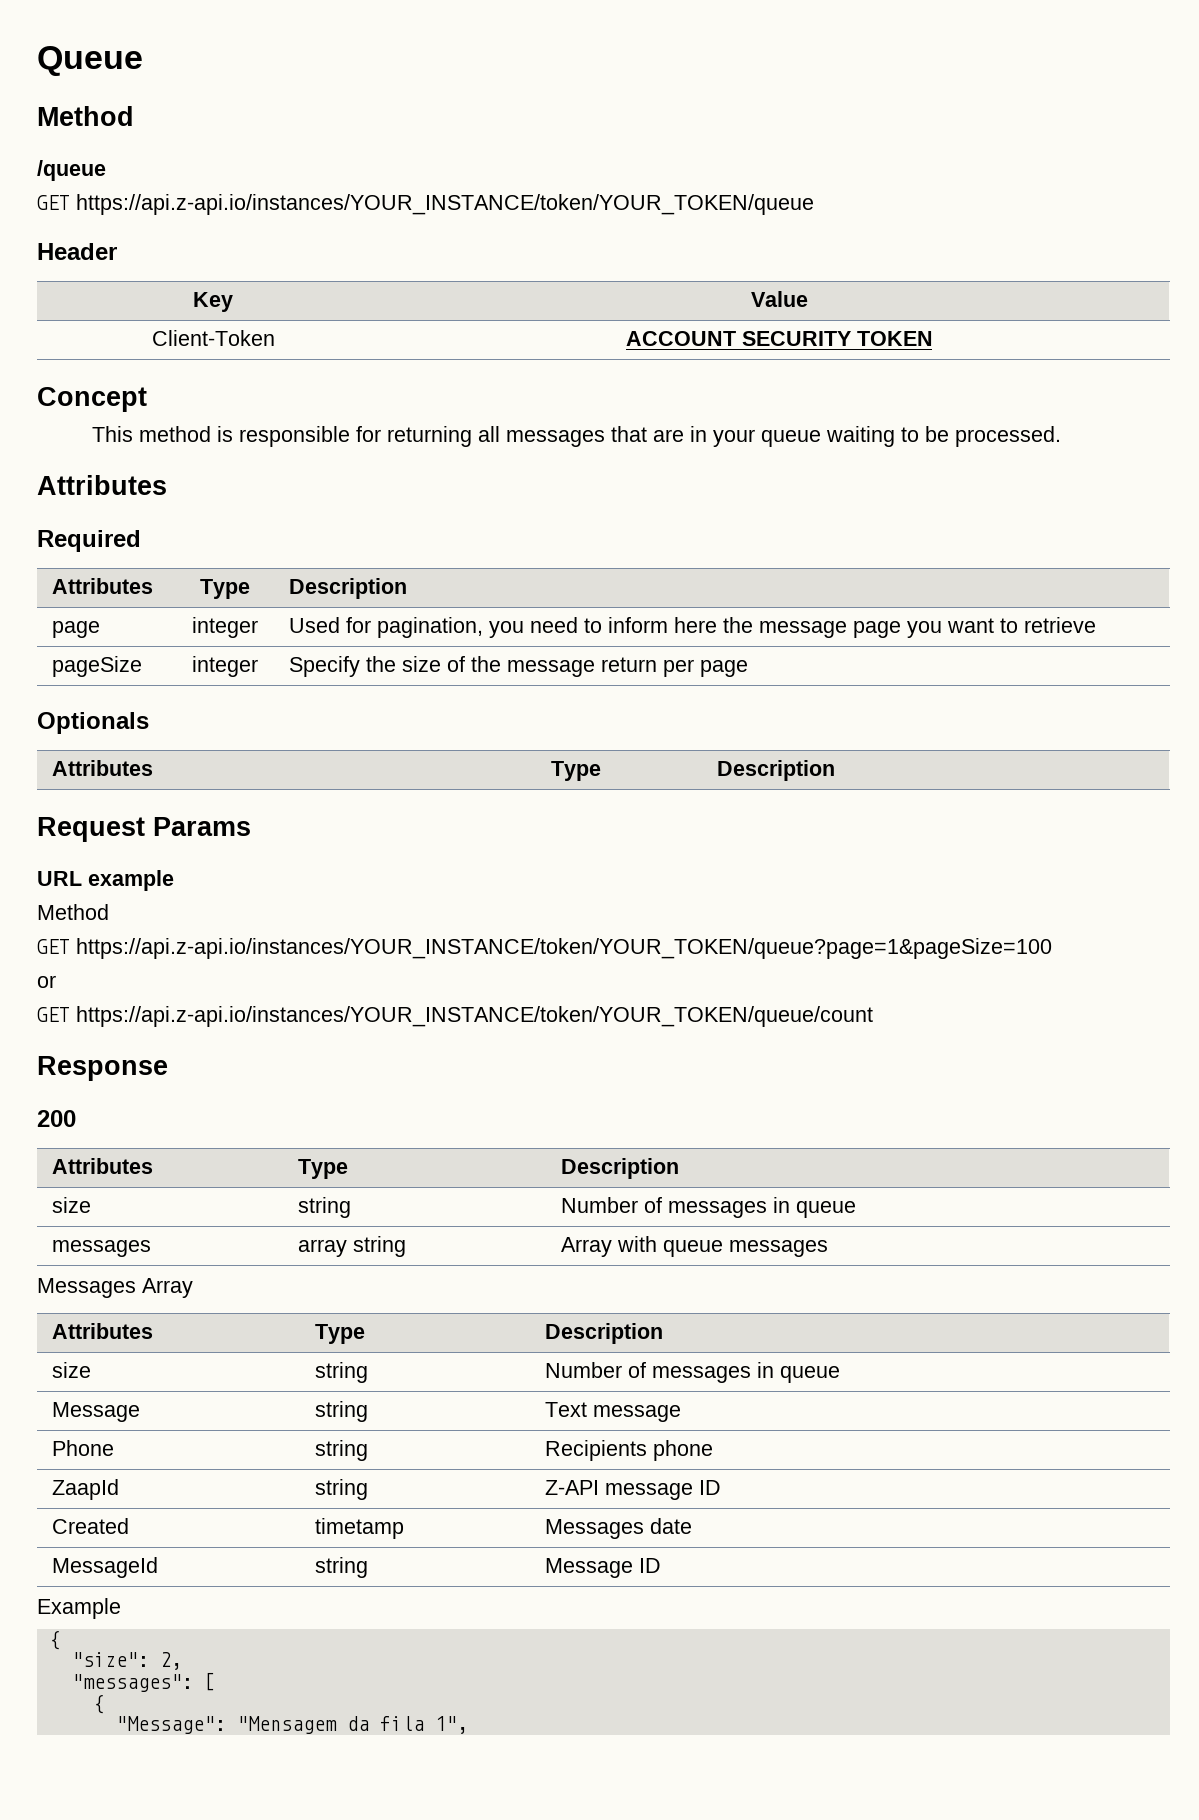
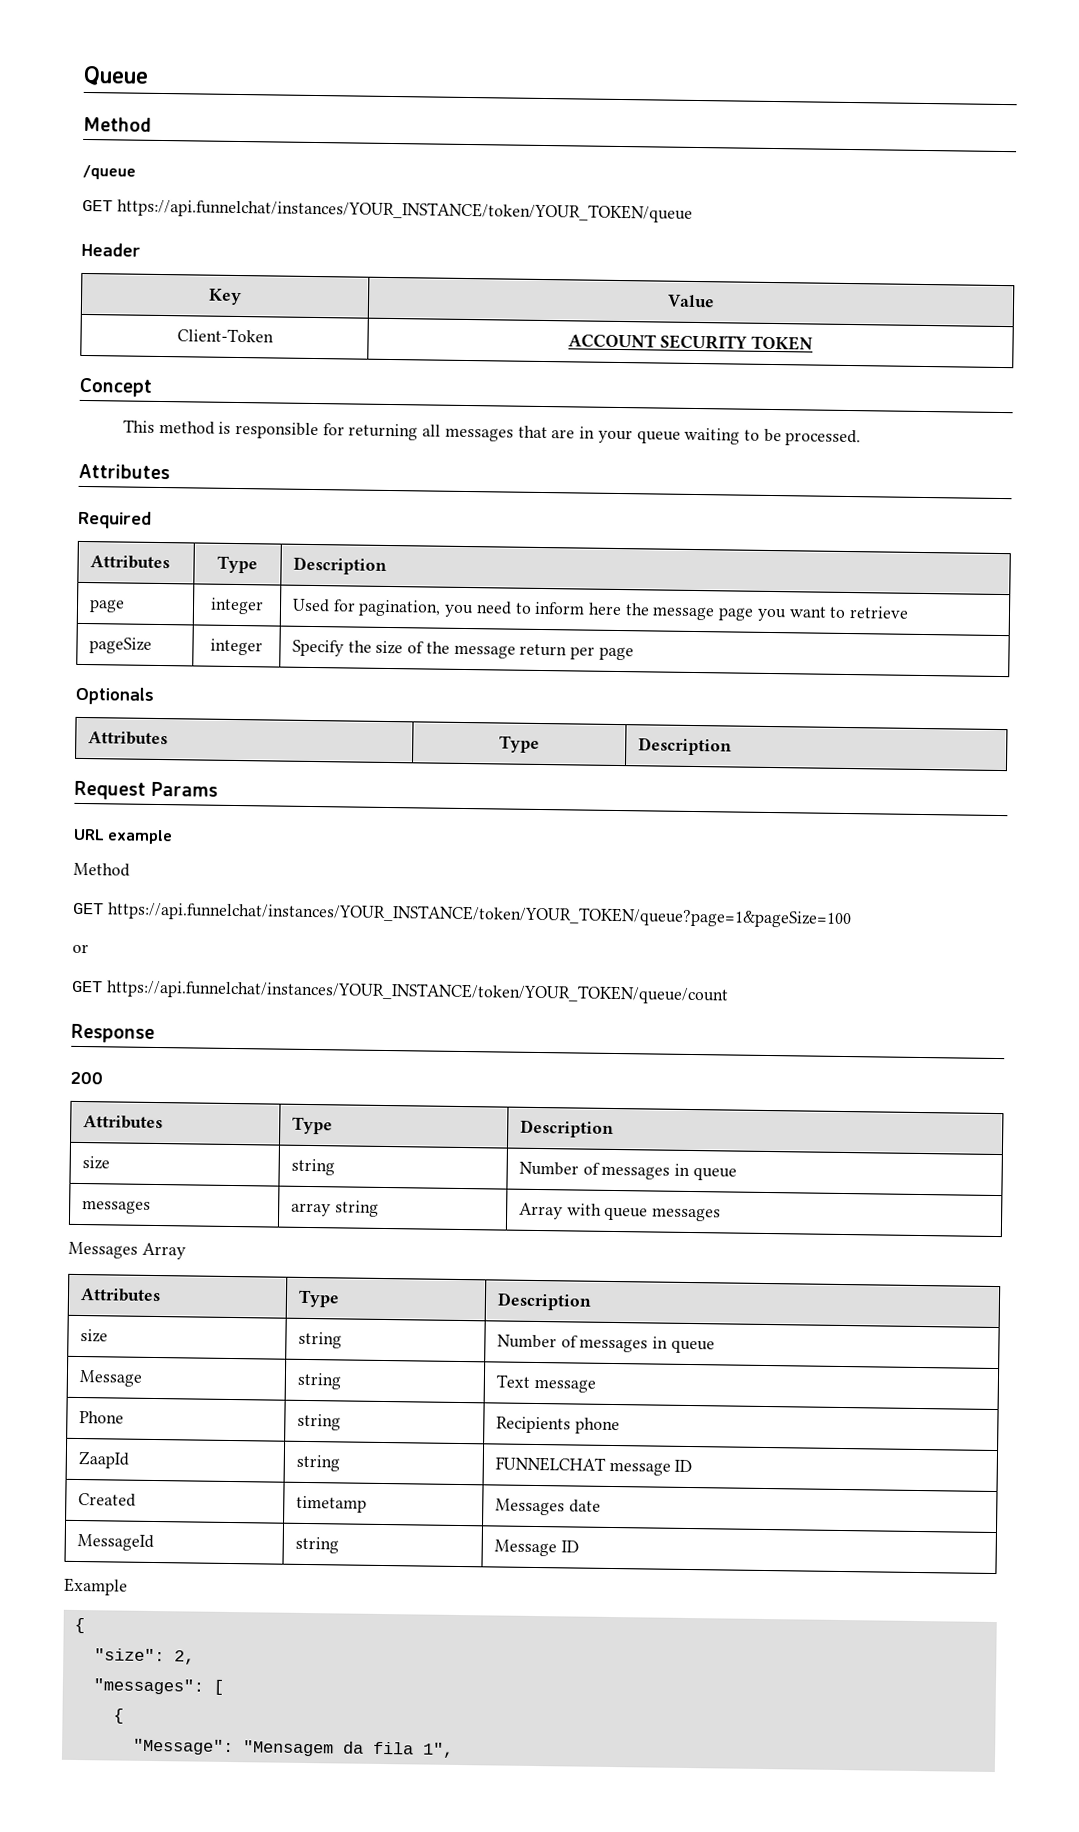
- GET https://api.z-api.io/instances/YOUR_INSTANCE/token/YOUR_TOKEN/queue
+ GET https://api.funnelchat/instances/YOUR_INSTANCE/token/YOUR_TOKEN/queue
- GET https://api.z-api.io/instances/YOUR_INSTANCE/token/YOUR_TOKEN/queue?page=1&pageSize=100
+ GET https://api.funnelchat/instances/YOUR_INSTANCE/token/YOUR_TOKEN/queue?page=1&pageSize=100
- GET https://api.z-api.io/instances/YOUR_INSTANCE/token/YOUR_TOKEN/queue/count
+ GET https://api.funnelchat/instances/YOUR_INSTANCE/token/YOUR_TOKEN/queue/count
- ZaapId | string | Z-API message ID
+ ZaapId | string | FUNNELCHAT message ID

